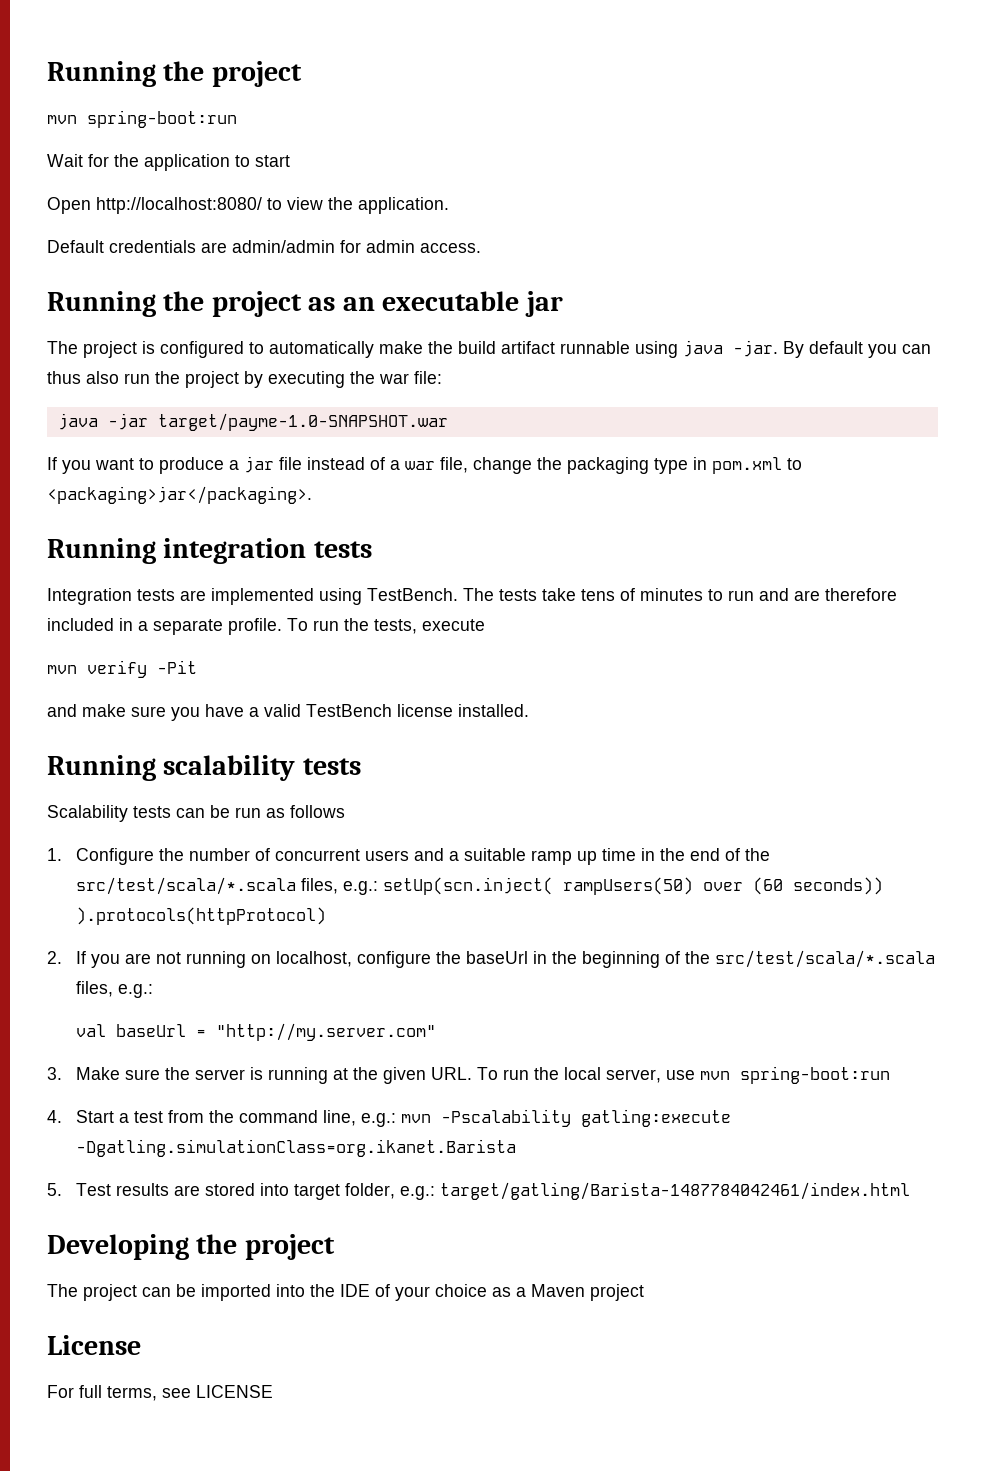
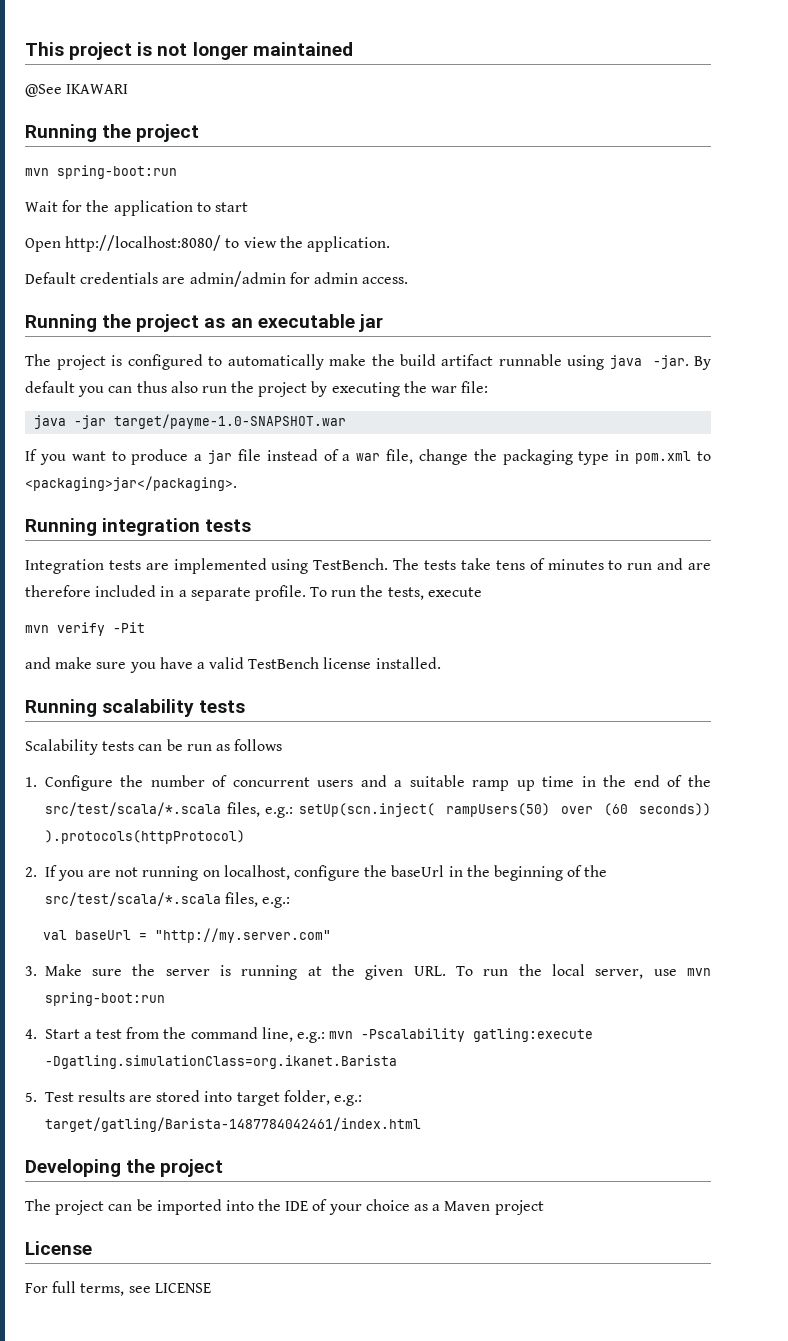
+ This project is not longer maintained
+ @See IKAWARI

